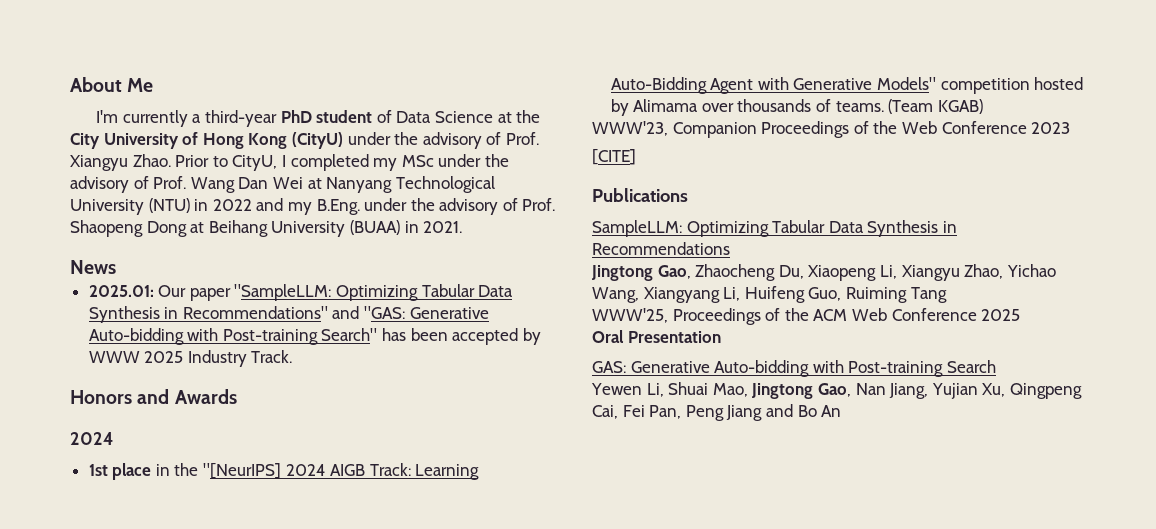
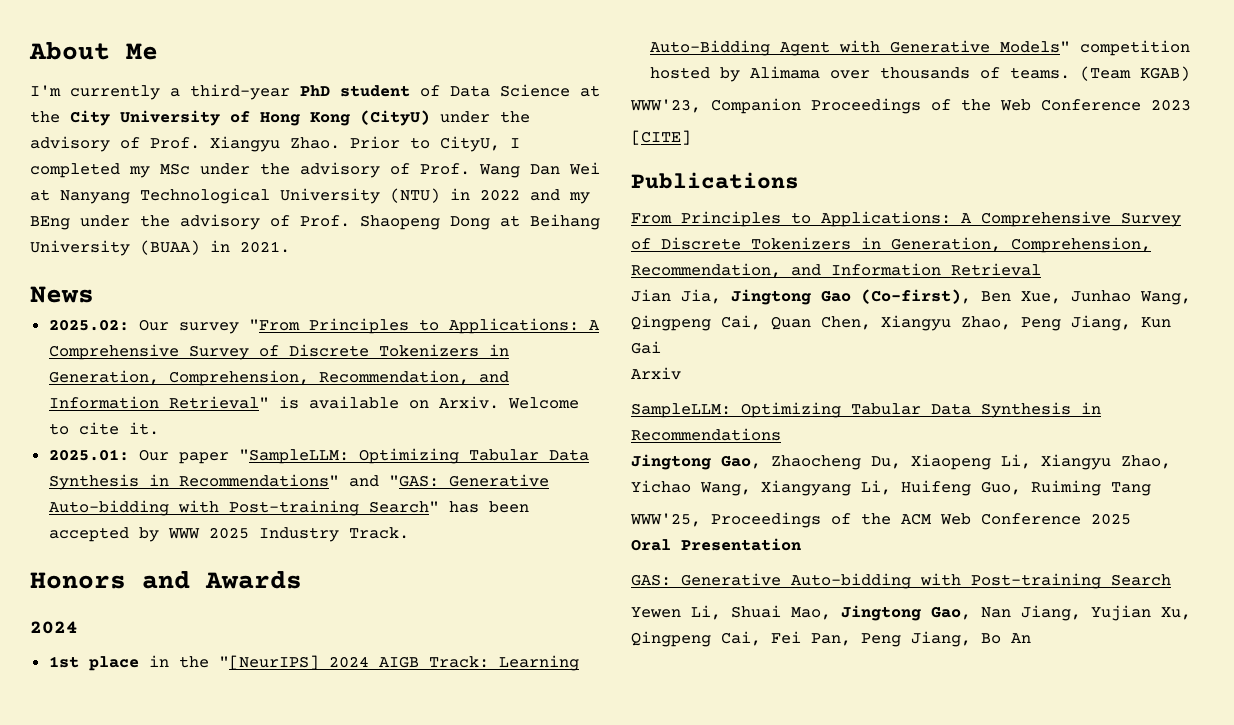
- Prior to CityU, I completed my MSc under the advisory of Prof. Wang Dan Wei at Nanyang Technological University (NTU) in 2022 and my B.Eng. under the advisory of Prof. Shaopeng Dong at Beihang University (BUAA) in 2021.
+ Prior to CityU, I completed my MSc under the advisory of Prof. Wang Dan Wei at Nanyang Technological University (NTU) in 2022 and my BEng under the advisory of Prof. Shaopeng Dong at Beihang University (BUAA) in 2021.
+ 2025.02: Our survey "From Principles to Applications: A Comprehensive Survey of Discrete Tokenizers in Generation, Comprehension, Recommendation, and Information Retrieval" is available on Arxiv. Welcome to cite it.
+ From Principles to Applications: A Comprehensive Survey of Discrete Tokenizers in Generation, Comprehension, Recommendation, and Information Retrieval
+ Jian Jia, Jingtong Gao (Co-first), Ben Xue, Junhao Wang, Qingpeng Cai, Quan Chen, Xiangyu Zhao, Peng Jiang, Kun Gai
+ Arxiv
- Yewen Li, Shuai Mao, Jingtong Gao, Nan Jiang, Yujian Xu, Qingpeng Cai, Fei Pan, Peng Jiang and Bo An
+ Yewen Li, Shuai Mao, Jingtong Gao, Nan Jiang, Yujian Xu, Qingpeng Cai, Fei Pan, Peng Jiang, Bo An

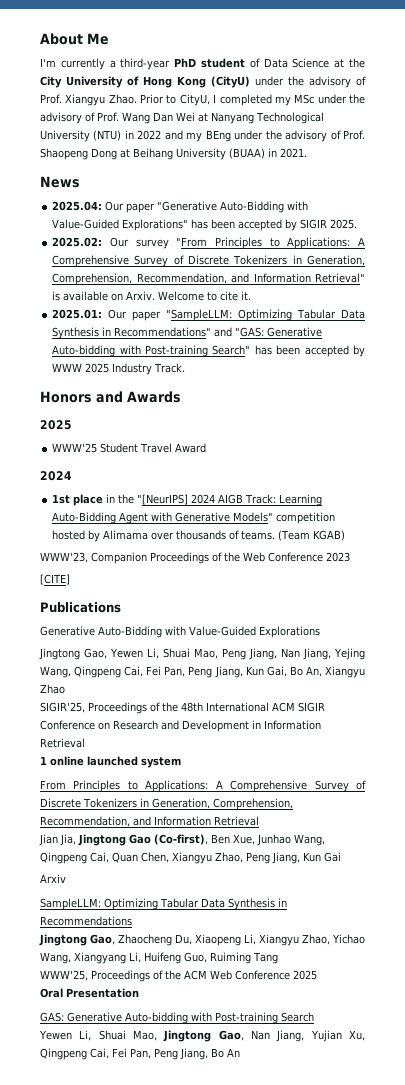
+ 2025.04: Our paper "Generative Auto-Bidding with Value-Guided Explorations" has been accepted by SIGIR 2025.
  Honors and Awards
+ 2025
+ WWW'25 Student Travel Award
+ Generative Auto-Bidding with Value-Guided Explorations
+ Jingtong Gao, Yewen Li, Shuai Mao, Peng Jiang, Nan Jiang, Yejing Wang, Qingpeng Cai, Fei Pan, Peng Jiang, Kun Gai, Bo An, Xiangyu Zhao
+ SIGIR'25, Proceedings of the 48th International ACM SIGIR Conference on Research and Development in Information Retrieval
+ 1 online launched system

